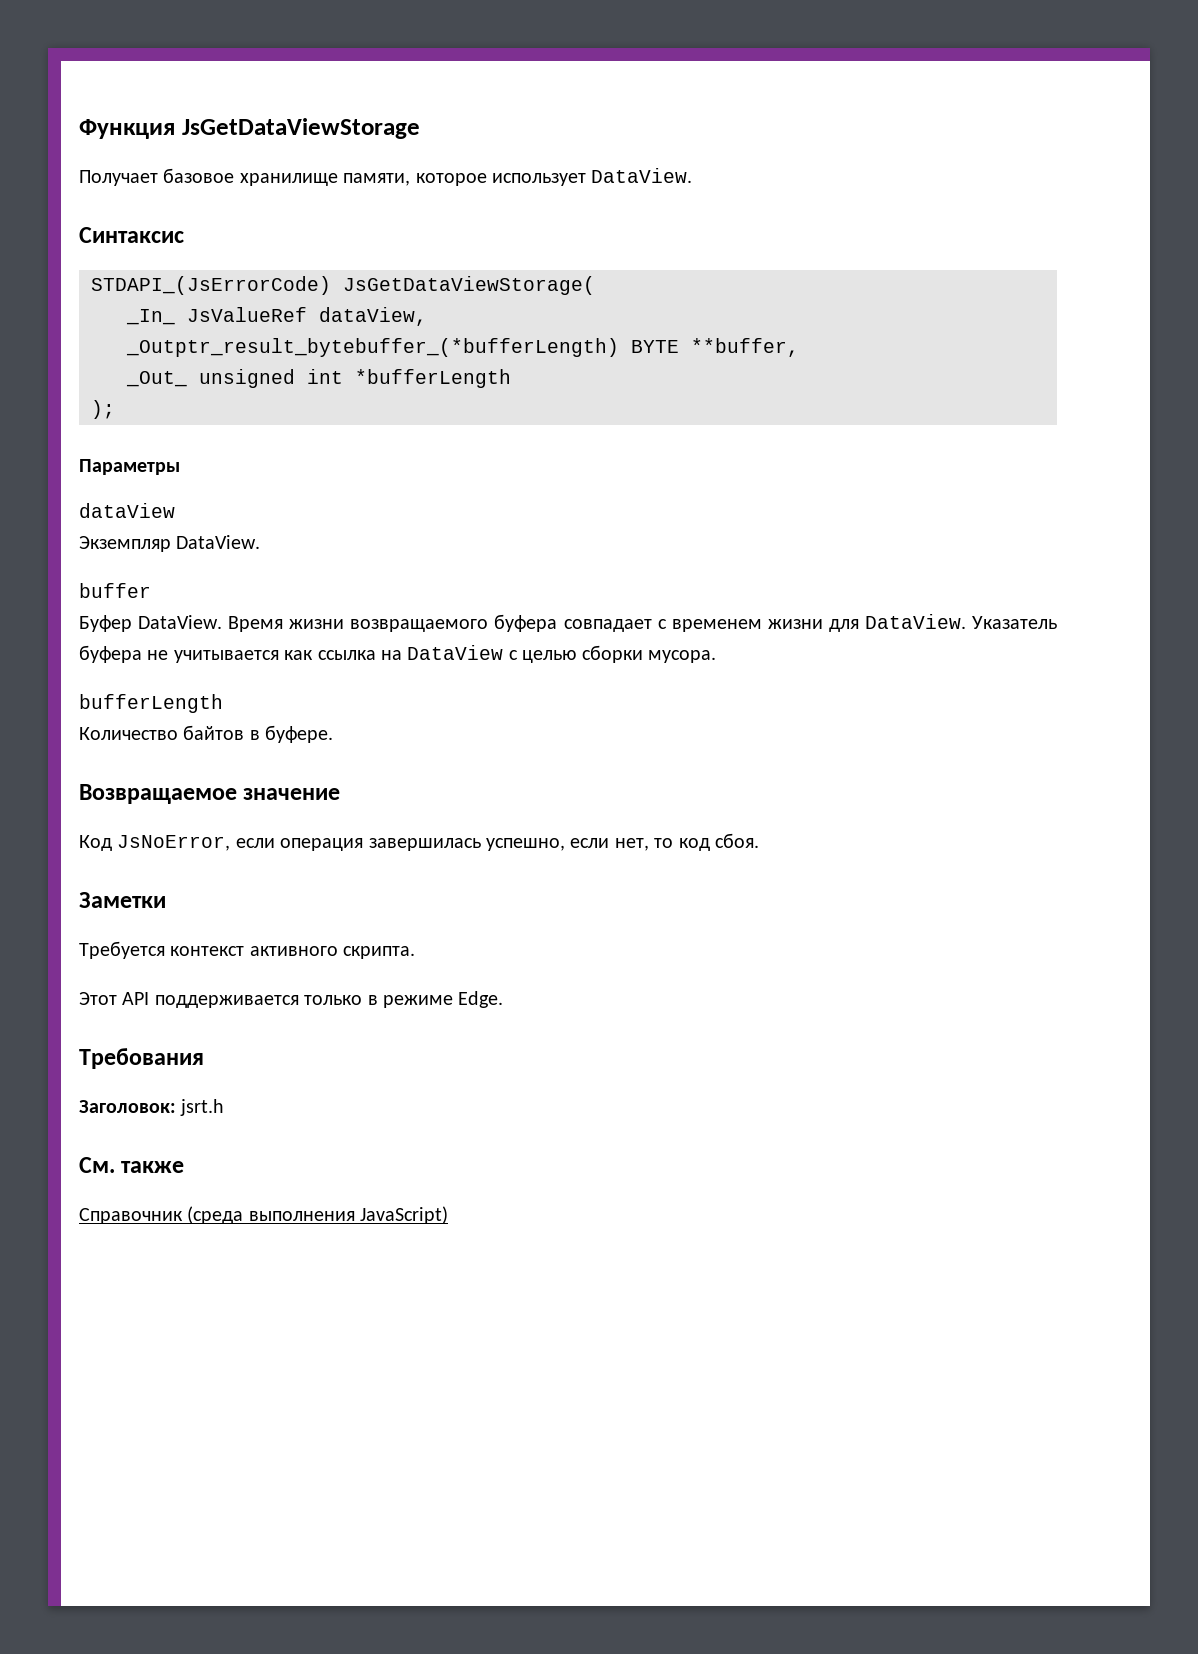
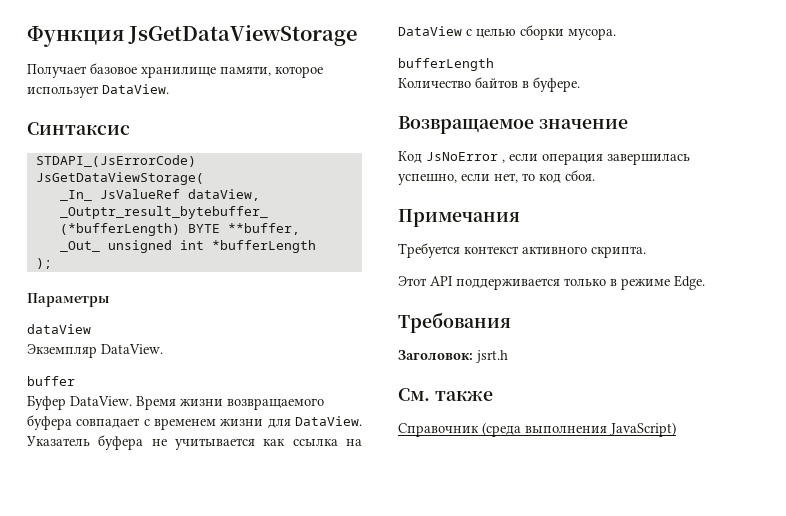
- Код JsNoError, если операция завершилась успешно, если нет, то код сбоя.
+ Код JsNoError , если операция завершилась успешно, если нет, то код сбоя.
- Заметки
+ Примечания

